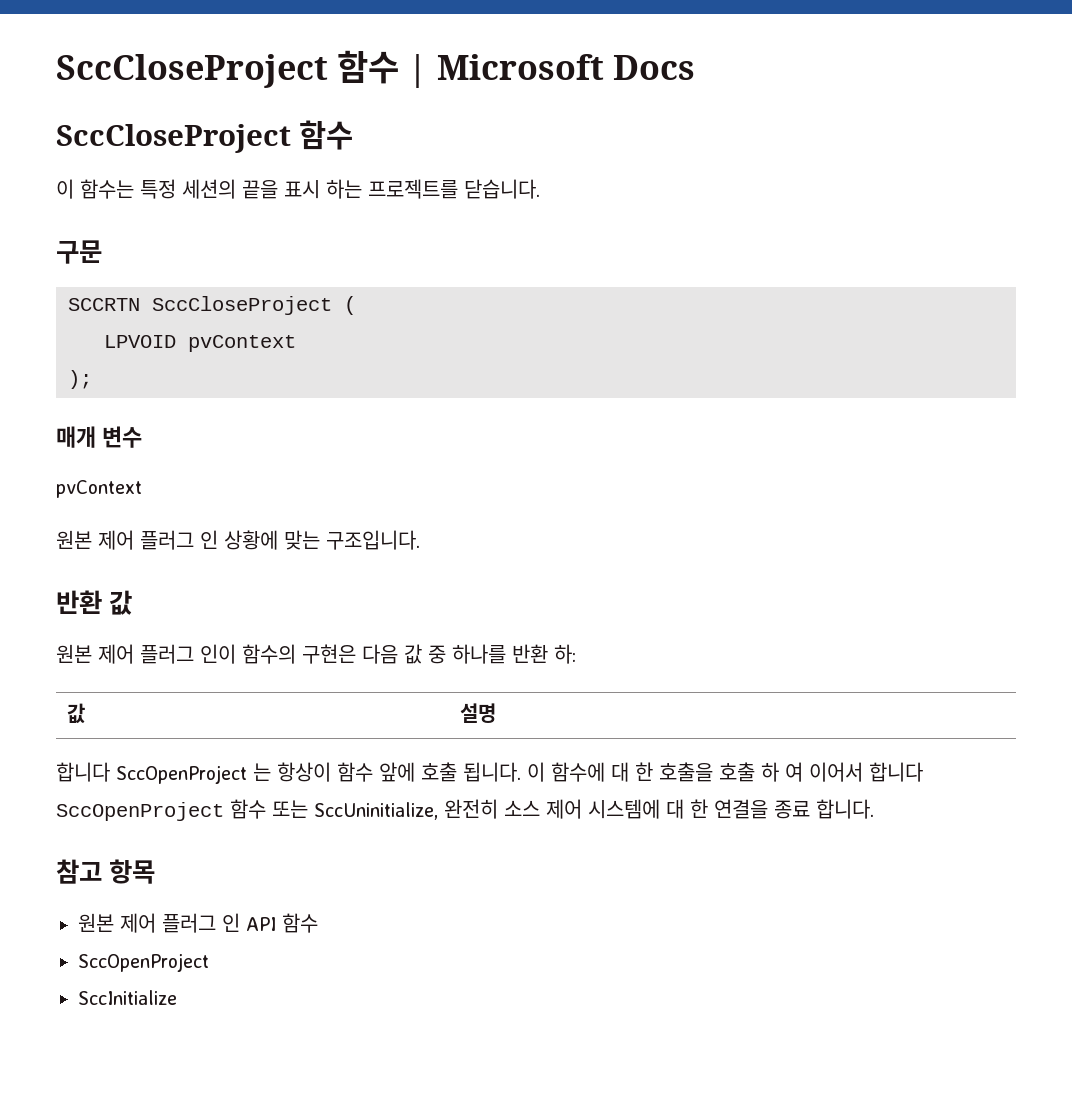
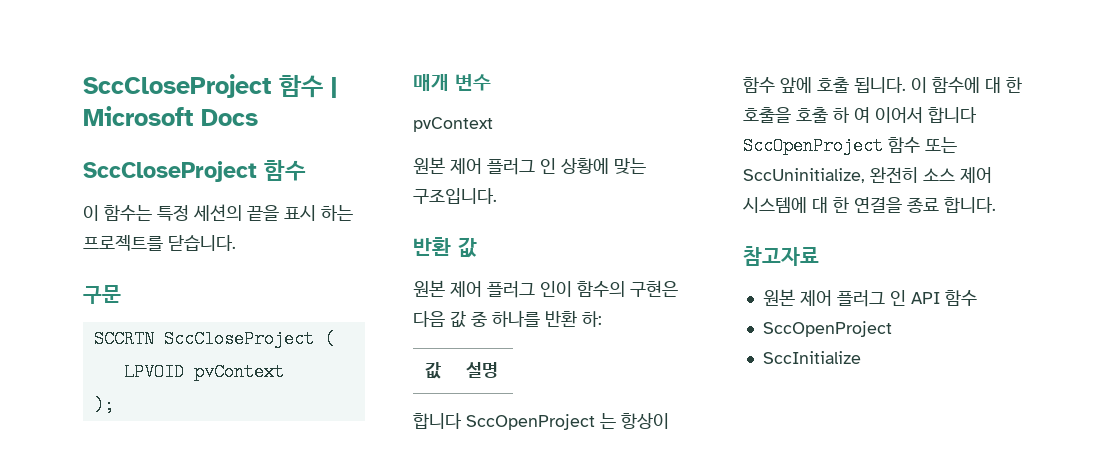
- 참고 항목
+ 참고자료

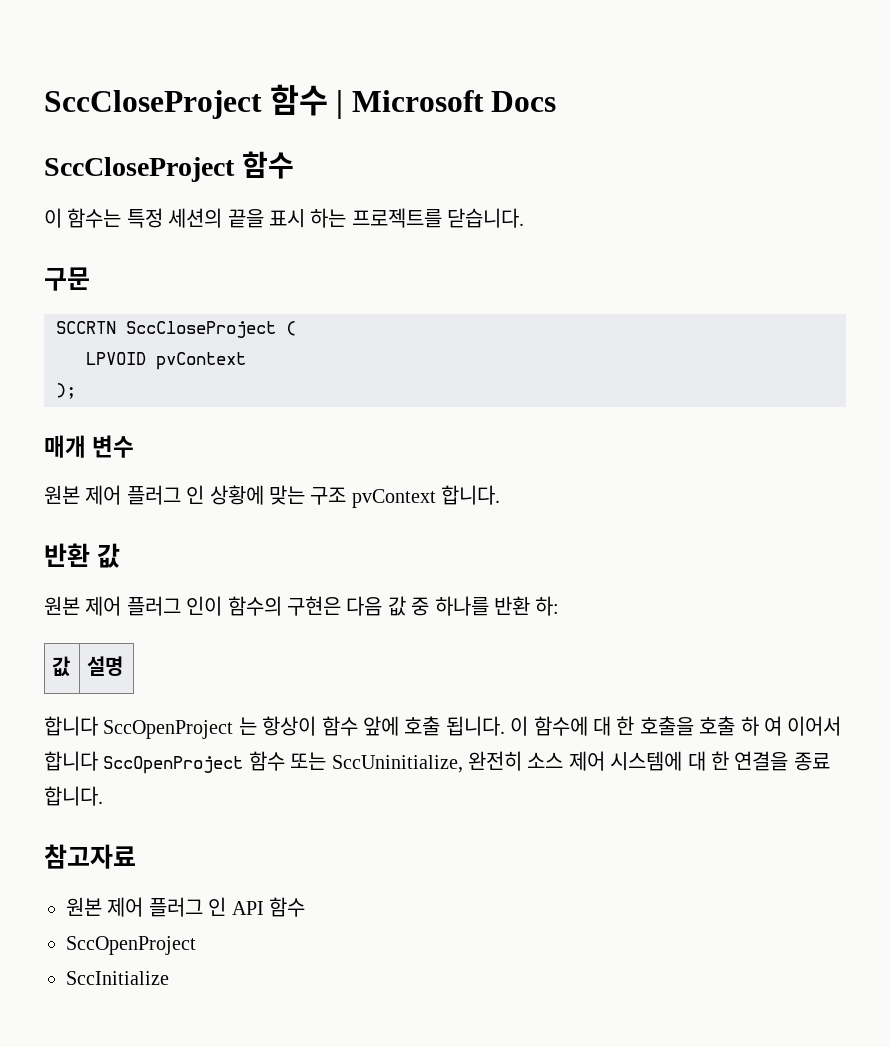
  매개 변수
- pvContext
- 원본 제어 플러그 인 상황에 맞는 구조입니다.
+ 원본 제어 플러그 인 상황에 맞는 구조 pvContext 합니다.

